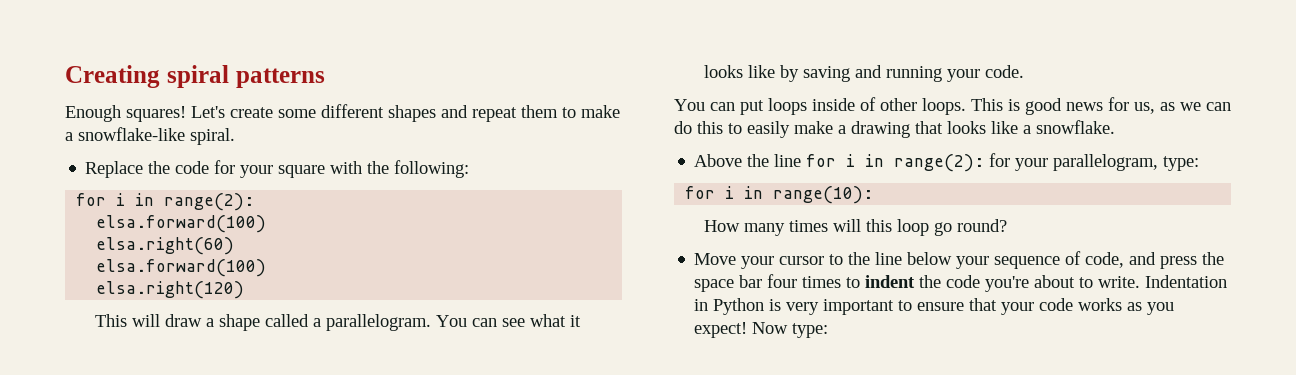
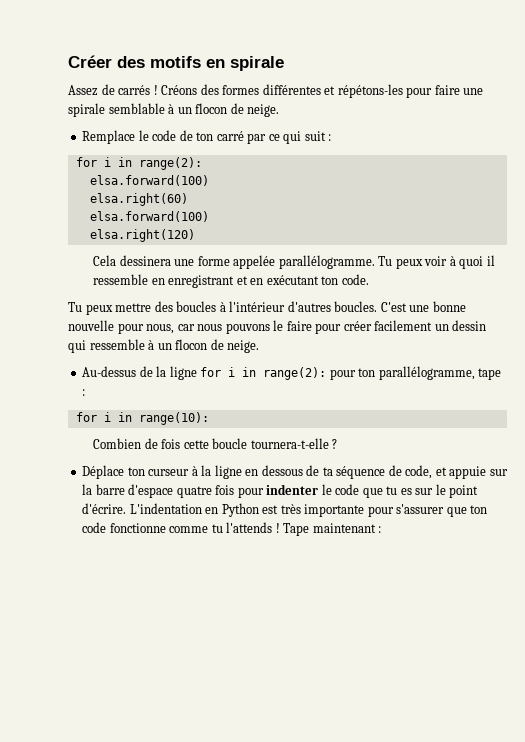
- Creating spiral patterns
- Enough squares! Let's create some different shapes and repeat them to make a snowflake-like spiral.
- Replace the code for your square with the following:
+ Créer des motifs en spirale
+ Assez de carrés ! Créons des formes différentes et répétons-les pour faire une spirale semblable à un flocon de neige.
+ Remplace le code de ton carré par ce qui suit :
- This will draw a shape called a parallelogram. You can see what it looks like by saving and running your code.
- You can put loops inside of other loops. This is good news for us, as we can do this to easily make a drawing that looks like a snowflake.
- Above the line for i in range(2): for your parallelogram, type:
+ Cela dessinera une forme appelée parallélogramme. Tu peux voir à quoi il ressemble en enregistrant et en exécutant ton code.
+ Tu peux mettre des boucles à l'intérieur d'autres boucles. C'est une bonne nouvelle pour nous, car nous pouvons le faire pour créer facilement un dessin qui ressemble à un flocon de neige.
+ Au-dessus de la ligne for i in range(2): pour ton parallélogramme, tape :
  for i in range(10):
- How many times will this loop go round?
- Move your cursor to the line below your sequence of code, and press the space bar four times to indent the code you're about to write. Indentation in Python is very important to ensure that your code works as you expect! Now type:
+ Combien de fois cette boucle tournera-t-elle ?
+ Déplace ton curseur à la ligne en dessous de ta séquence de code, et appuie sur la barre d'espace quatre fois pour indenter le code que tu es sur le point d'écrire. L'indentation en Python est très importante pour s'assurer que ton code fonctionne comme tu l'attends ! Tape maintenant :

